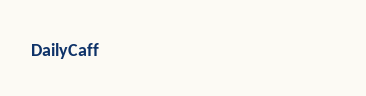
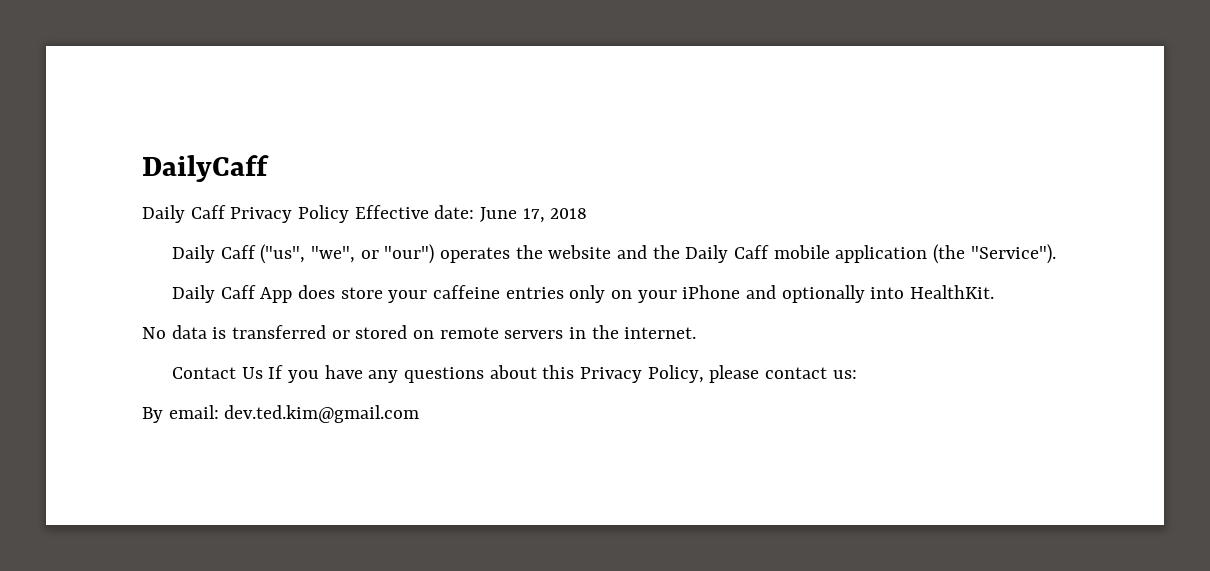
+ Daily Caff Privacy Policy Effective date: June 17, 2018
+ Daily Caff ("us", "we", or "our") operates the website and the Daily Caff mobile application (the "Service").
+ Daily Caff App does store your caffeine entries only on your iPhone and optionally into HealthKit.
+ No data is transferred or stored on remote servers in the internet.
+ Contact Us If you have any questions about this Privacy Policy, please contact us:
+ By email: dev.ted.kim@gmail.com

